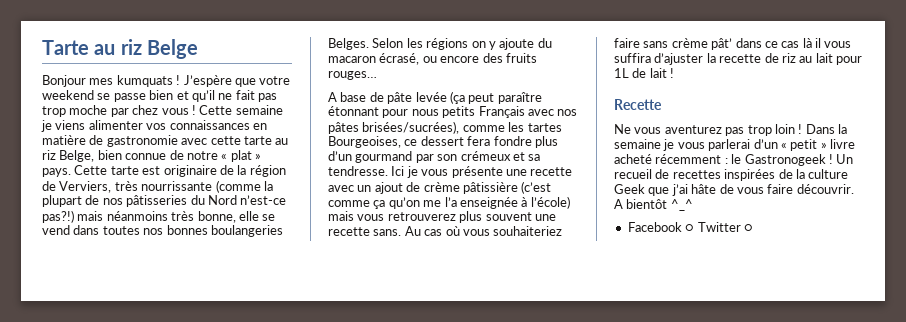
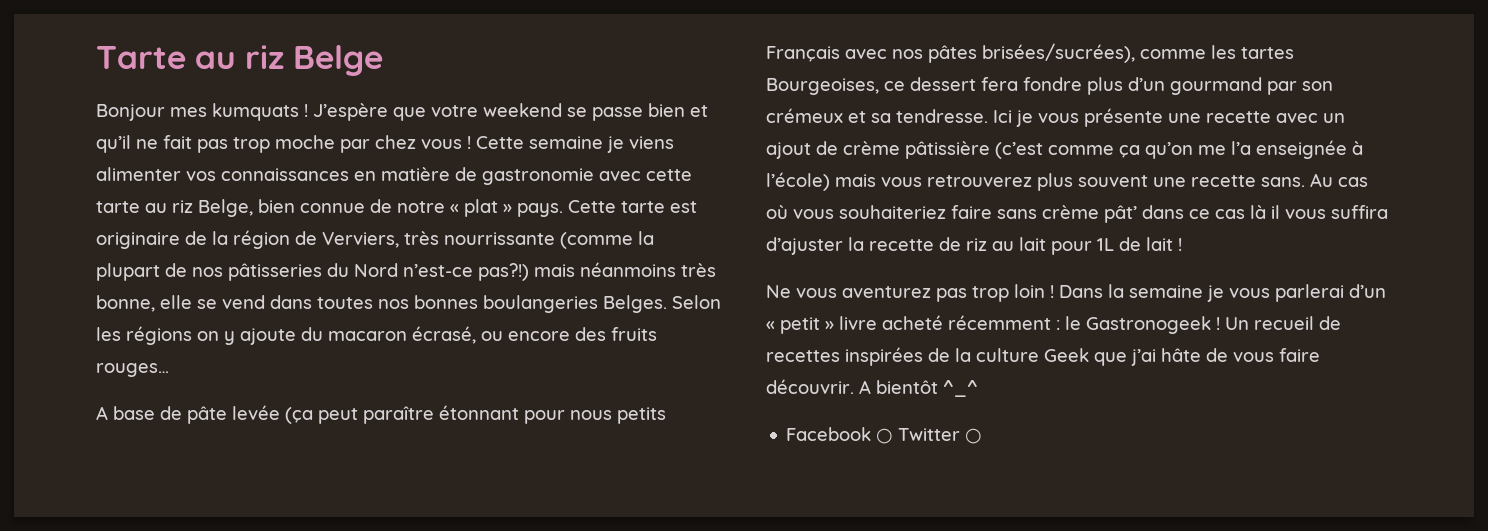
- Recette

